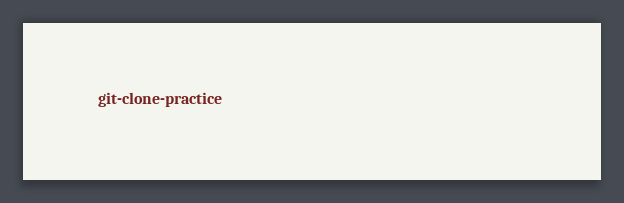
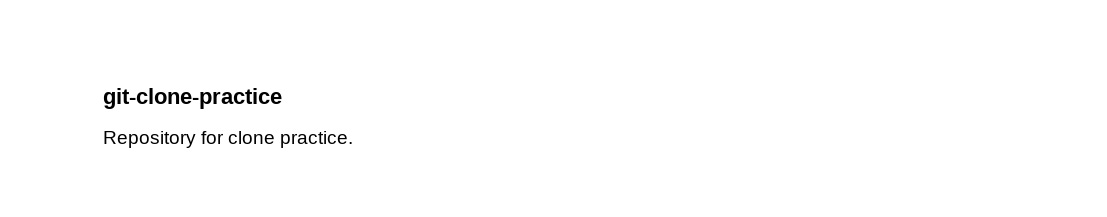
+ Repository for clone practice.

